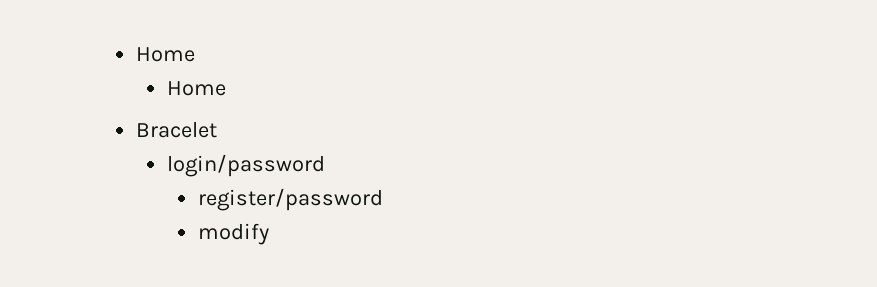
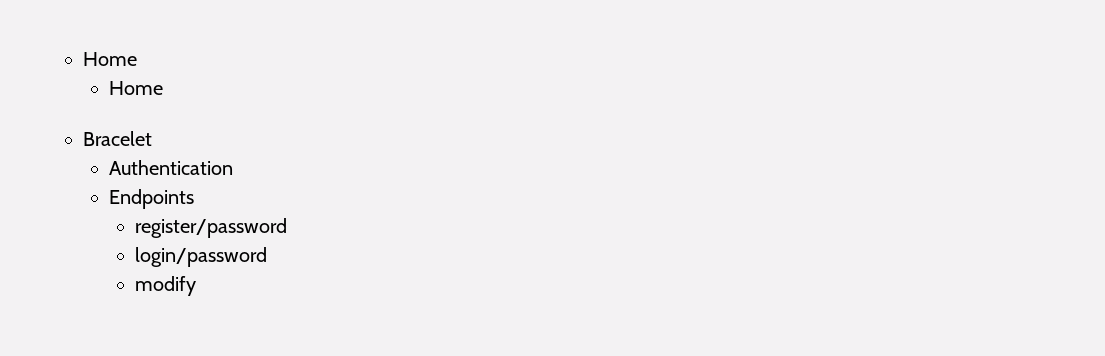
- login/password
+ Authentication
+ Endpoints
+ login/password

